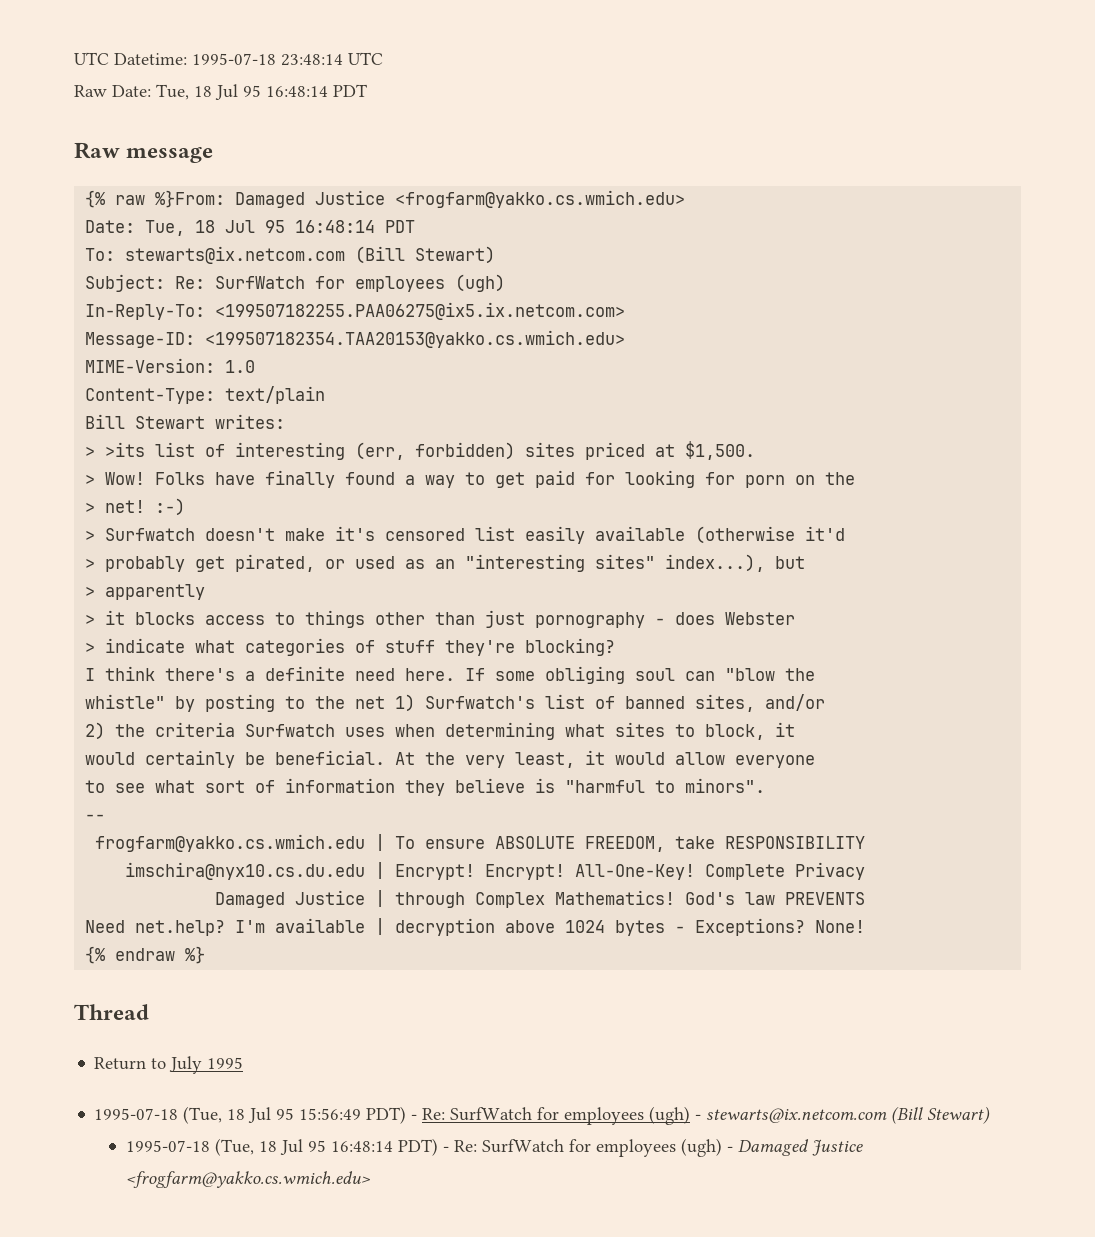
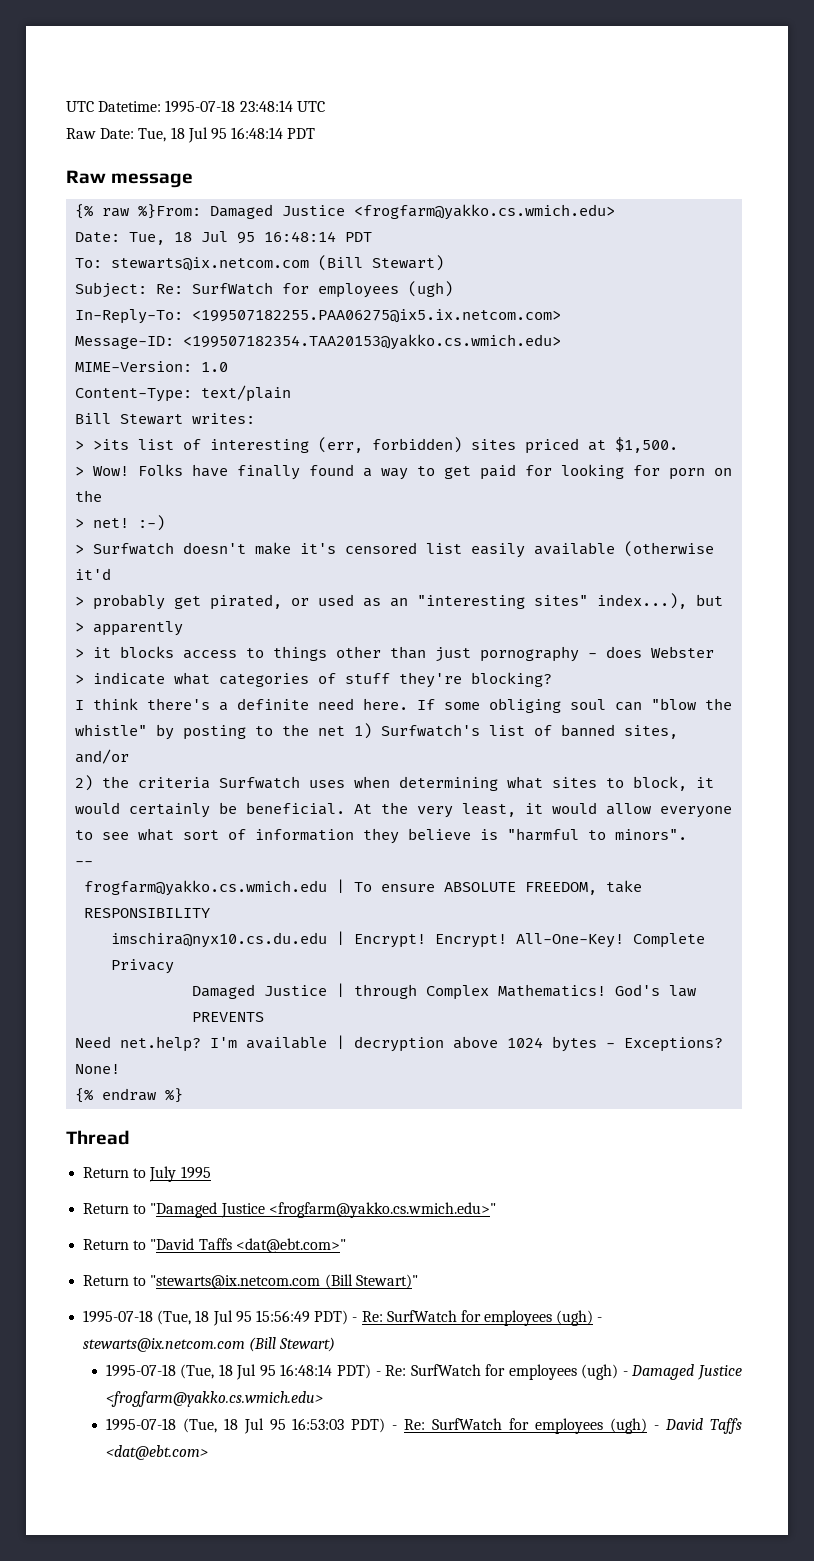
+ Return to "Damaged Justice <frogfarm@yakko.cs.wmich.edu>"
+ Return to "David Taffs <dat@ebt.com>"
+ Return to "stewarts@ix.netcom.com (Bill Stewart)"
+ 1995-07-18 (Tue, 18 Jul 95 16:53:03 PDT) - Re: SurfWatch for employees (ugh) - David Taffs <dat@ebt.com>

